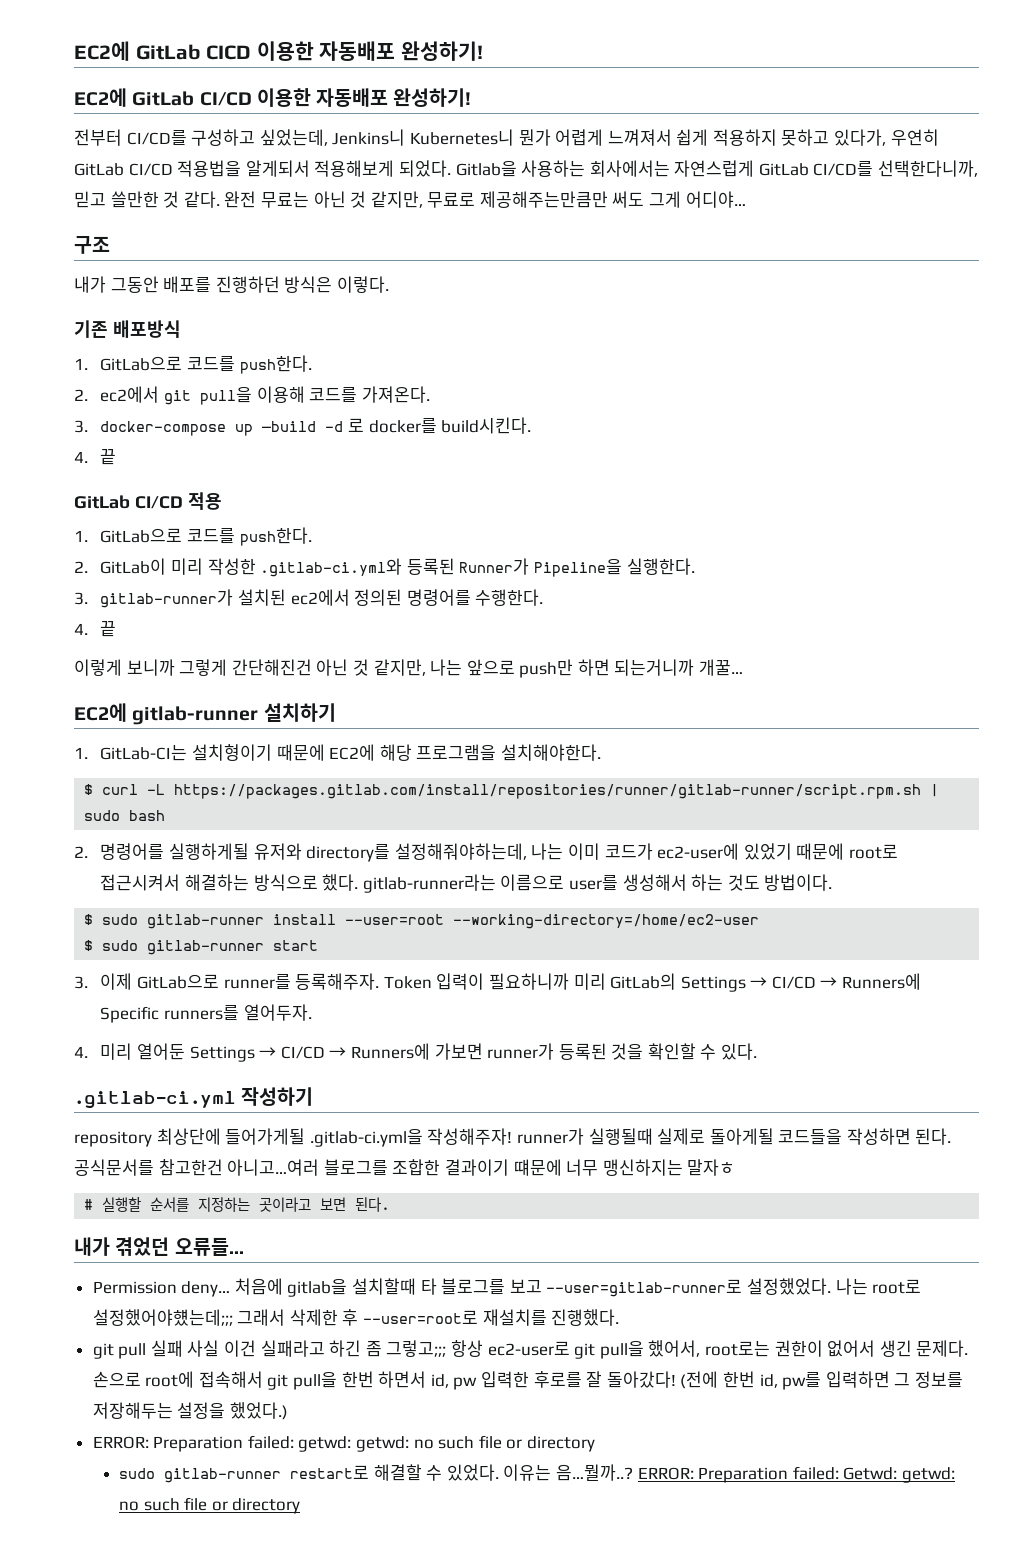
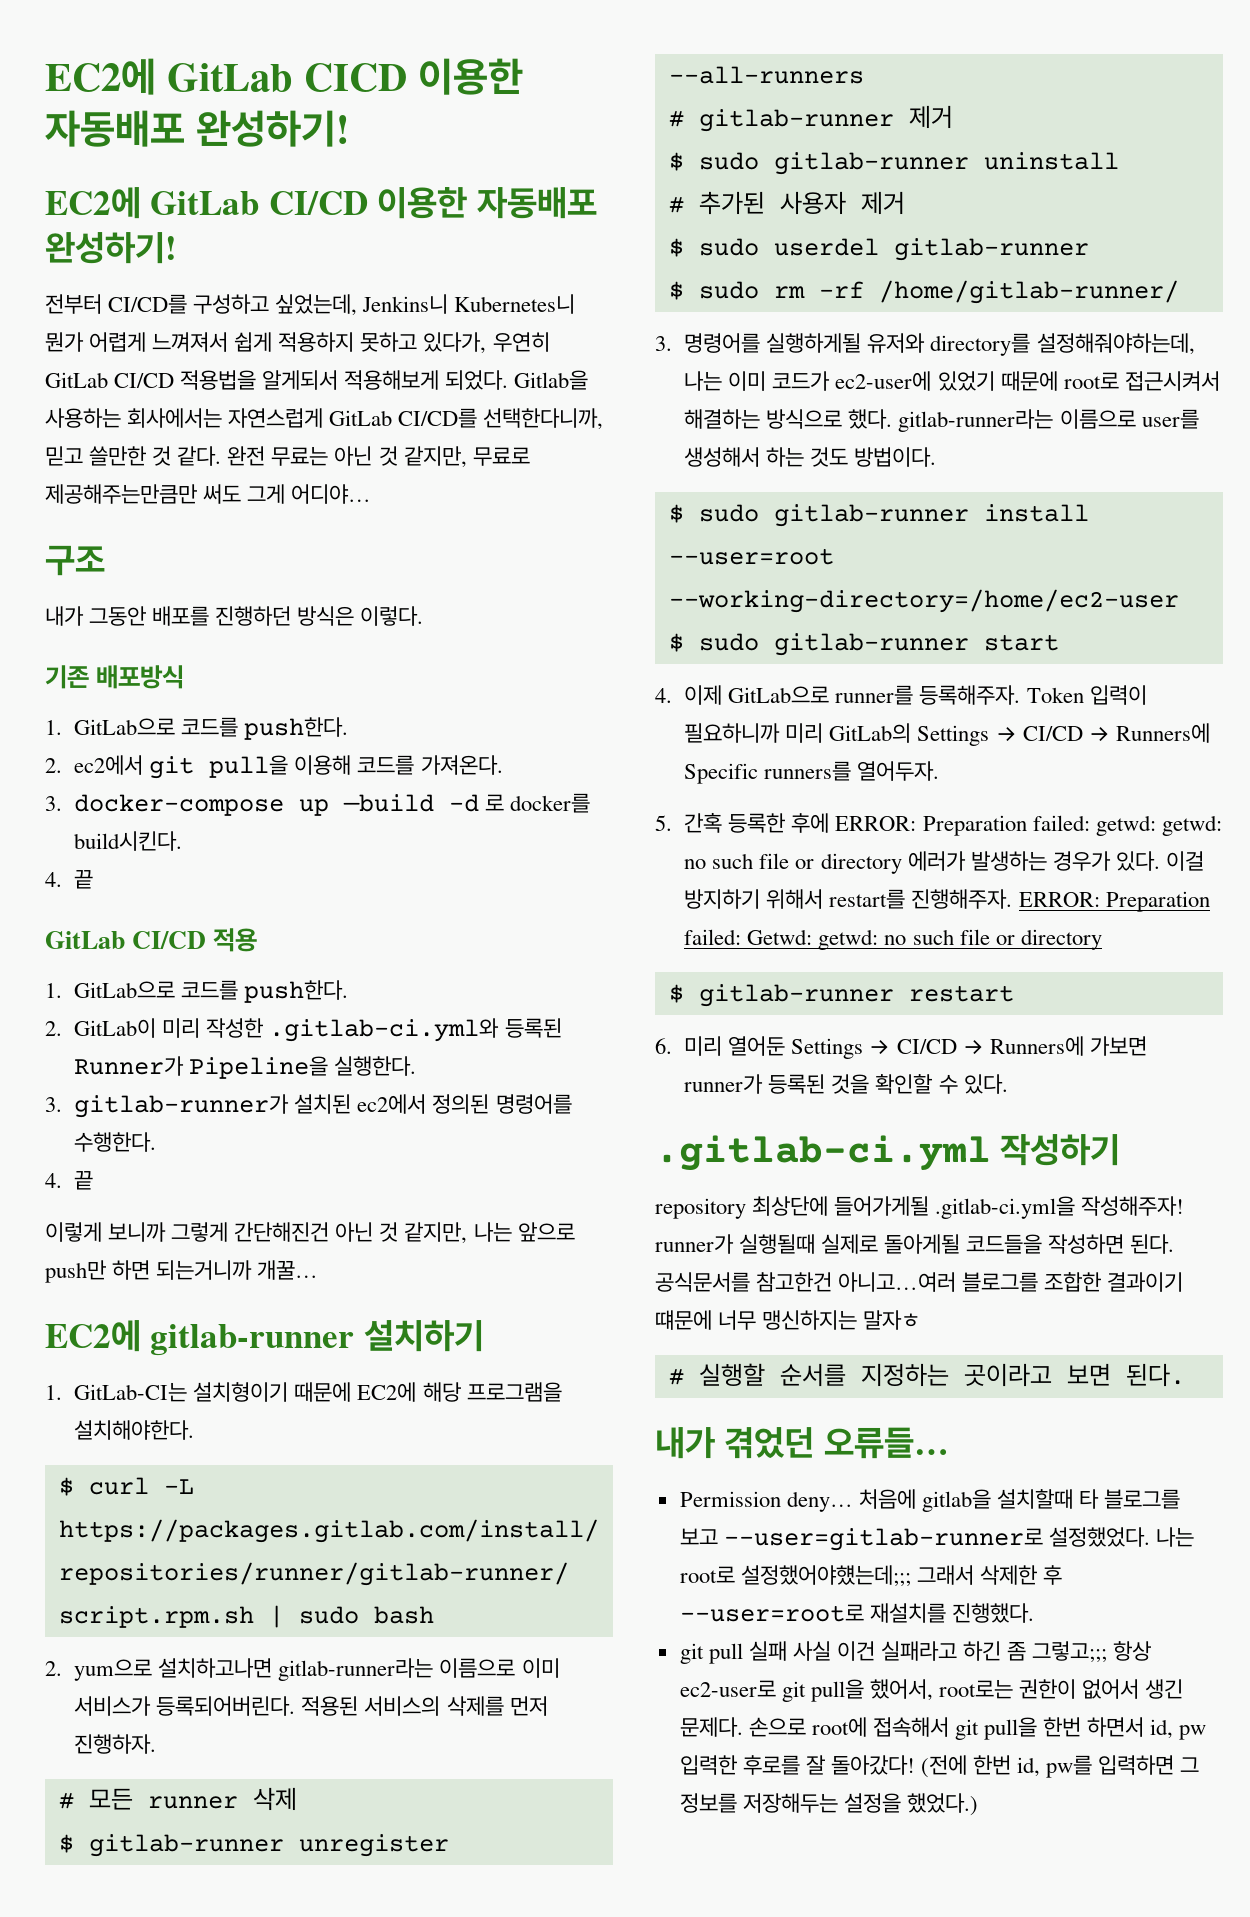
- 2. 명령어를 실행하게될 유저와 directory를 설정해줘야하는데, 나는 이미 코드가 ec2-user에 있었기 때문에 root로 접근시켜서 해결하는 방식으로 했다. gitlab-runner라는 이름으로 user를 생성해서 하는 것도 방법이다.
+ 2. yum으로 설치하고나면 gitlab-runner라는 이름으로 이미 서비스가 등록되어버린다. 적용된 서비스의 삭제를 먼저 진행하자.
+ # 모든 runner 삭제
+ $ gitlab-runner unregister --all-runners
+ # gitlab-runner 제거
+ $ sudo gitlab-runner uninstall
+ # 추가된 사용자 제거
+ $ sudo userdel gitlab-runner
+ $ sudo rm -rf /home/gitlab-runner/
+ 3. 명령어를 실행하게될 유저와 directory를 설정해줘야하는데, 나는 이미 코드가 ec2-user에 있었기 때문에 root로 접근시켜서 해결하는 방식으로 했다. gitlab-runner라는 이름으로 user를 생성해서 하는 것도 방법이다.
- 3. 이제 GitLab으로 runner를 등록해주자.
+ 4. 이제 GitLab으로 runner를 등록해주자.
- 4. 미리 열어둔 Settings → CI/CD → Runners에 가보면 runner가 등록된 것을 확인할 수 있다.
+ 5. 간혹 등록한 후에 ERROR: Preparation failed: getwd: getwd: no such file or directory 에러가 발생하는 경우가 있다. 이걸 방지하기 위해서 restart를 진행해주자. ERROR: Preparation failed: Getwd: getwd: no such file or directory
+ $ gitlab-runner restart
+ 6. 미리 열어둔 Settings → CI/CD → Runners에 가보면 runner가 등록된 것을 확인할 수 있다.
- ERROR: Preparation failed: getwd: getwd: no such file or directory
- sudo gitlab-runner restart로 해결할 수 있었다. 이유는 음…뭘까..? ERROR: Preparation failed: Getwd: getwd: no such file or directory

